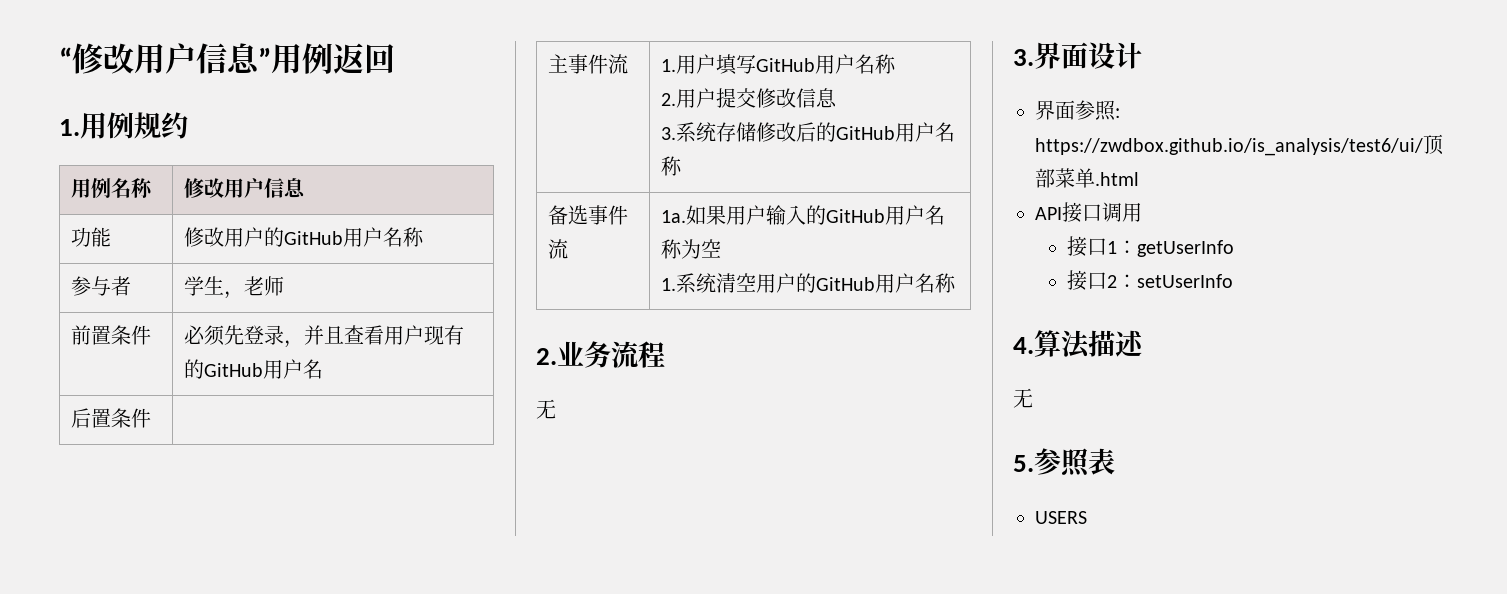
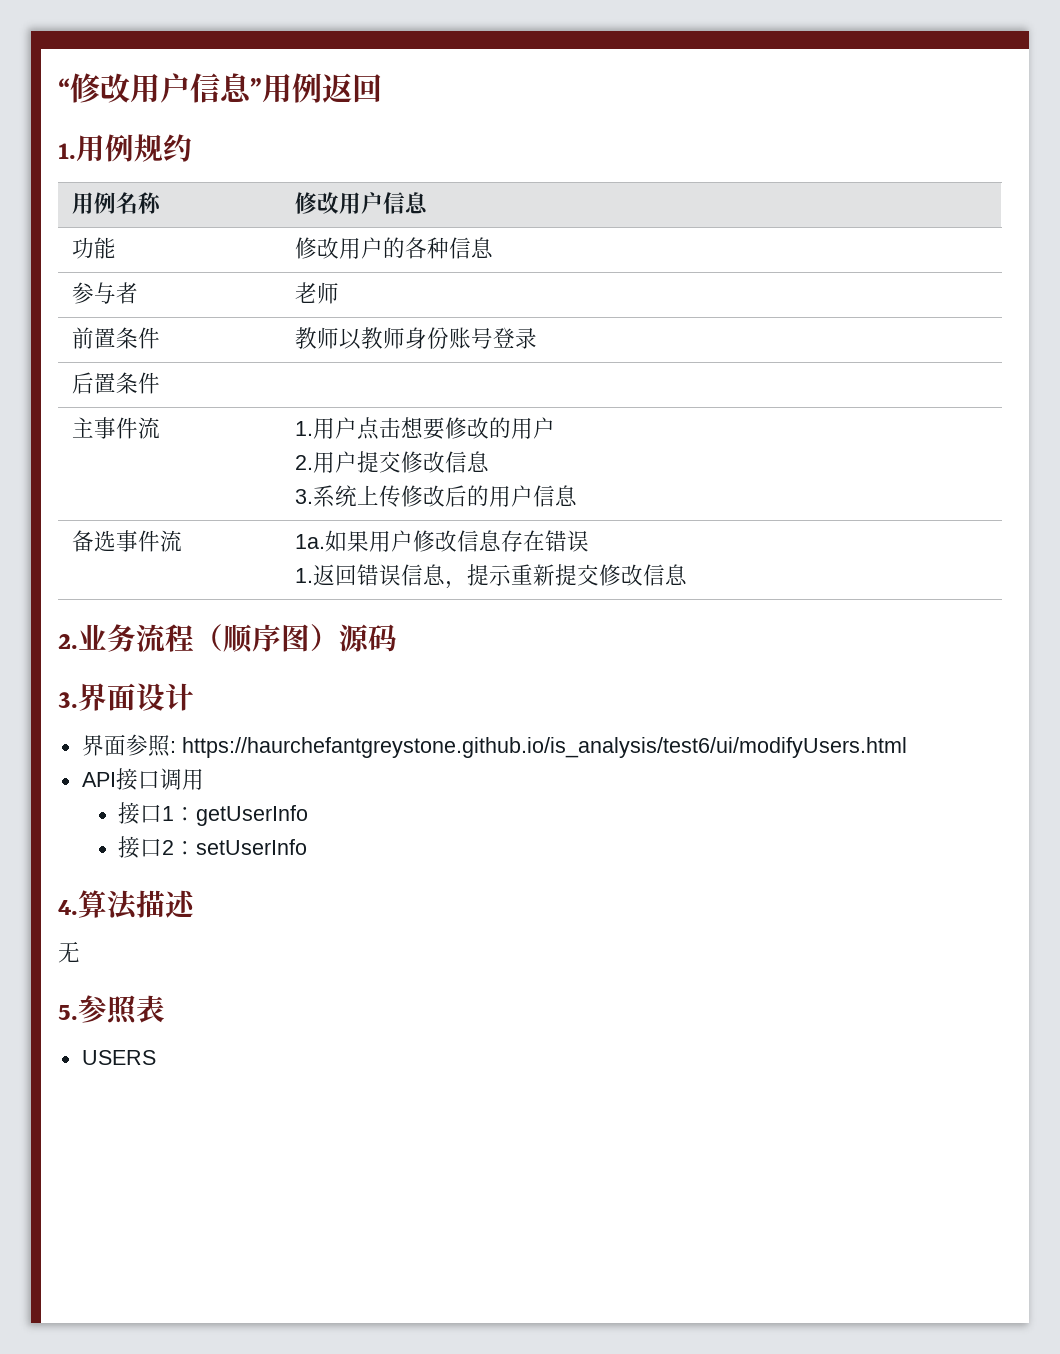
- 功能 | 修改用户的GitHub用户名称
+ 功能 | 修改用户的各种信息
- 参与者 | 学生，老师
+ 参与者 | 老师
- 前置条件 | 必须先登录，并且查看用户现有的GitHub用户名
+ 前置条件 | 教师以教师身份账号登录
- 主事件流 | 1.用户填写GitHub用户名称
+ 主事件流 | 1.用户点击想要修改的用户
  2.用户提交修改信息
- 3.系统存储修改后的GitHub用户名称
+ 3.系统上传修改后的用户信息
- 备选事件流 | 1a.如果用户输入的GitHub用户名称为空
- 1.系统清空用户的GitHub用户名称
+ 备选事件流 | 1a.如果用户修改信息存在错误
+ 1.返回错误信息，提示重新提交修改信息
- 2.业务流程
- 无
+ 2.业务流程（顺序图）源码
- 界面参照: https://zwdbox.github.io/is_analysis/test6/ui/顶部菜单.html
+ 界面参照: https://haurchefantgreystone.github.io/is_analysis/test6/ui/modifyUsers.html

